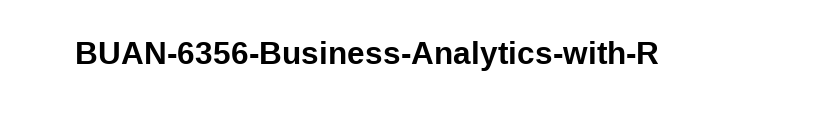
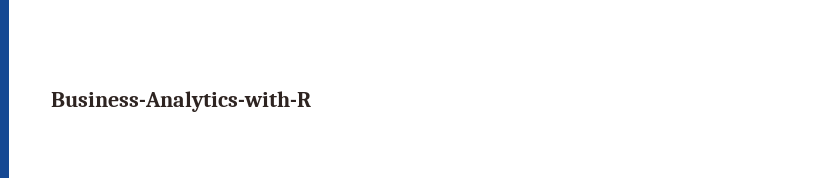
- BUAN-6356-Business-Analytics-with-R
+ Business-Analytics-with-R

